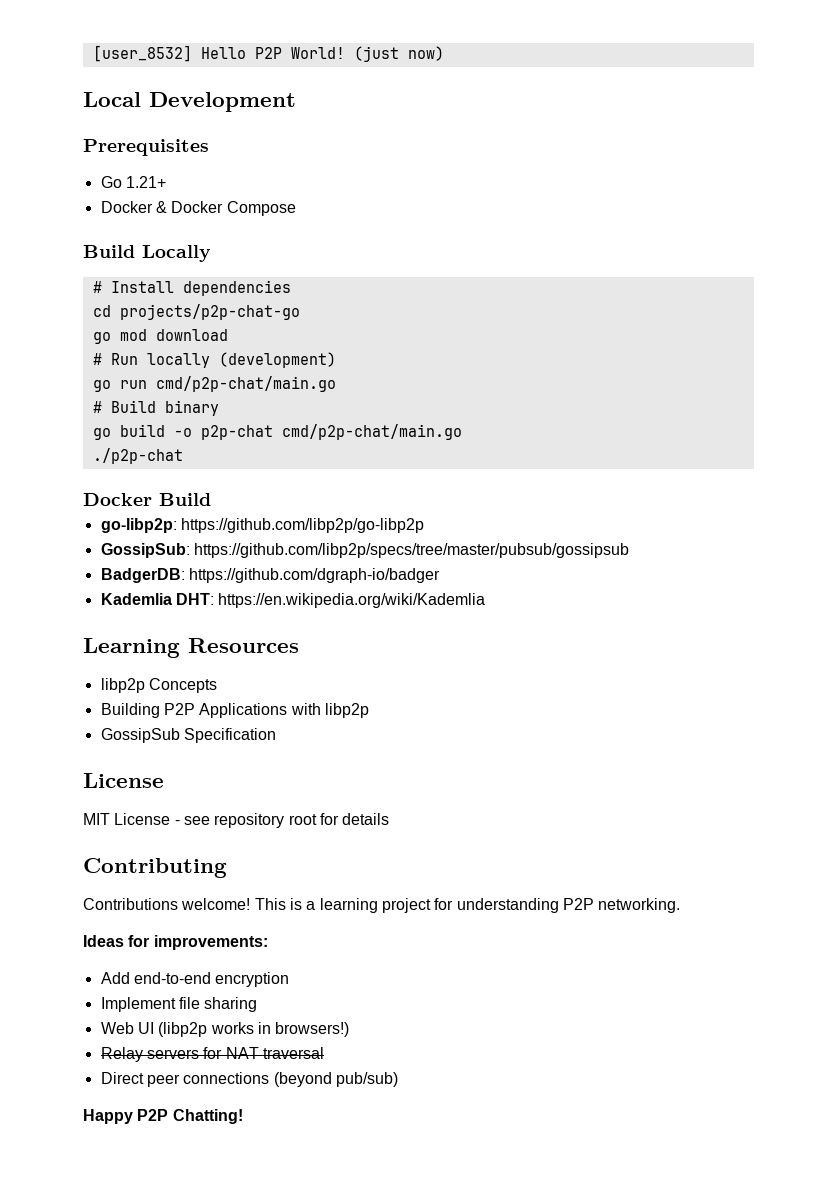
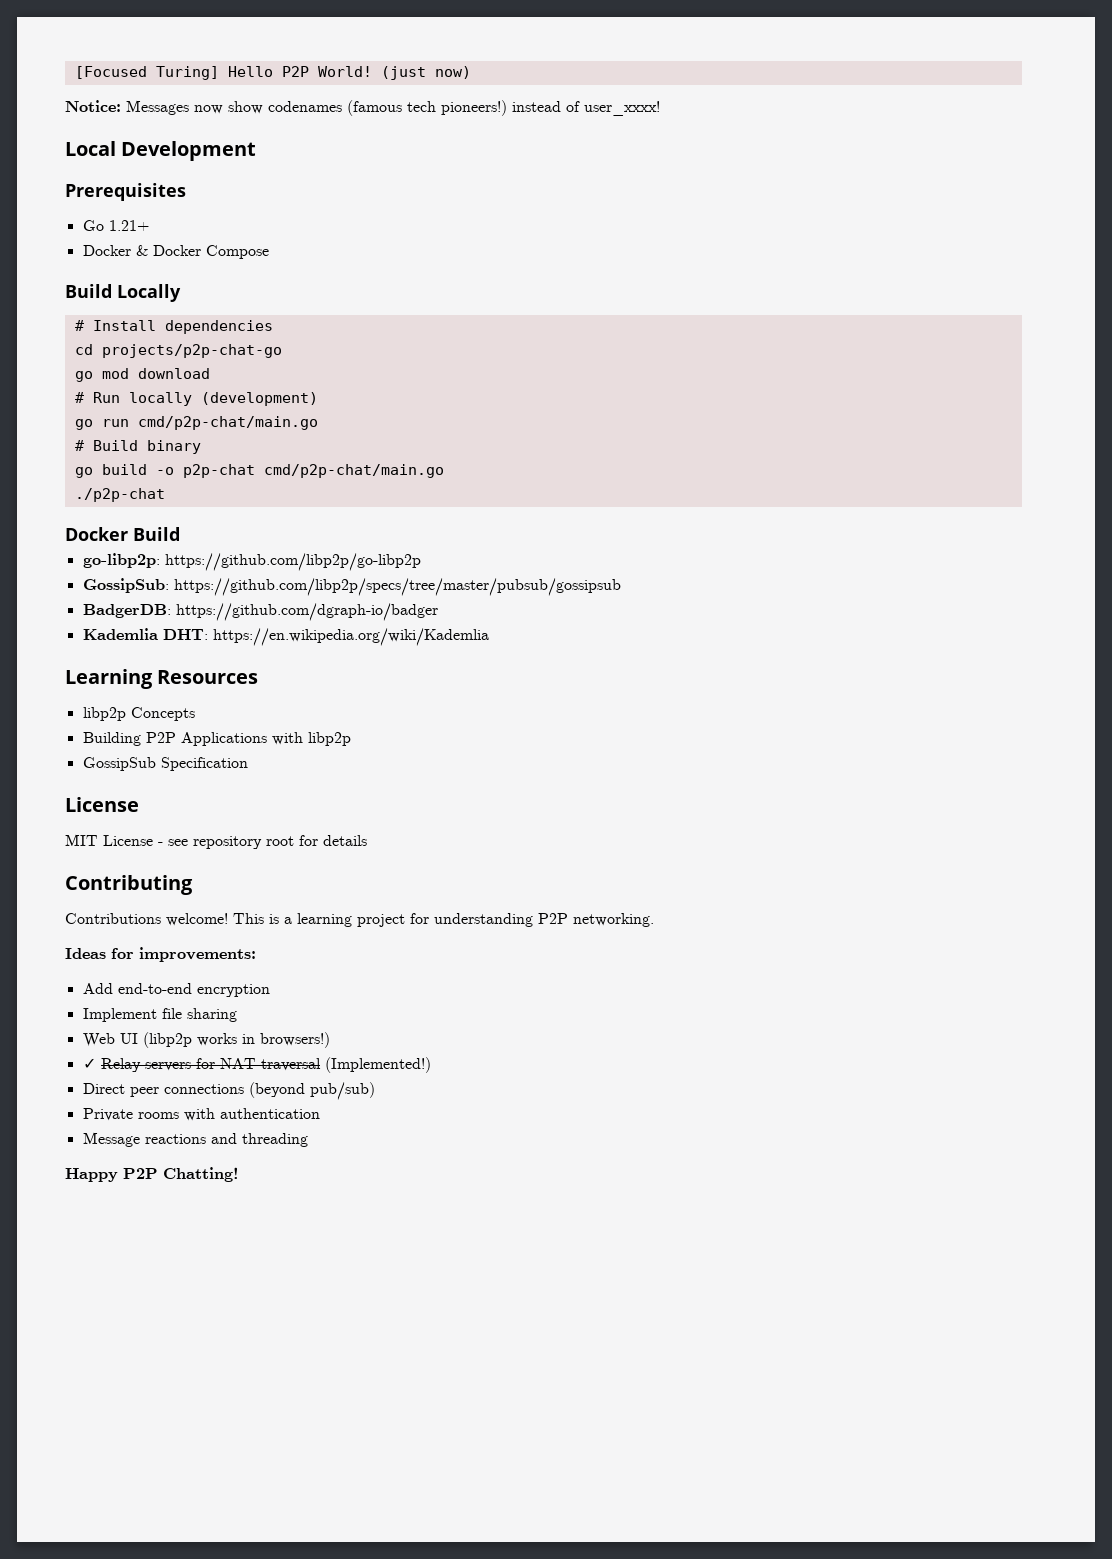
- [user_8532] Hello P2P World!
+ [Focused Turing] Hello P2P World!
+ Notice: Messages now show codenames (famous tech pioneers!) instead of user_xxxx!
- Relay servers for NAT traversal
+ ✓ Relay servers for NAT traversal (Implemented!)
+ Private rooms with authentication
+ Message reactions and threading

